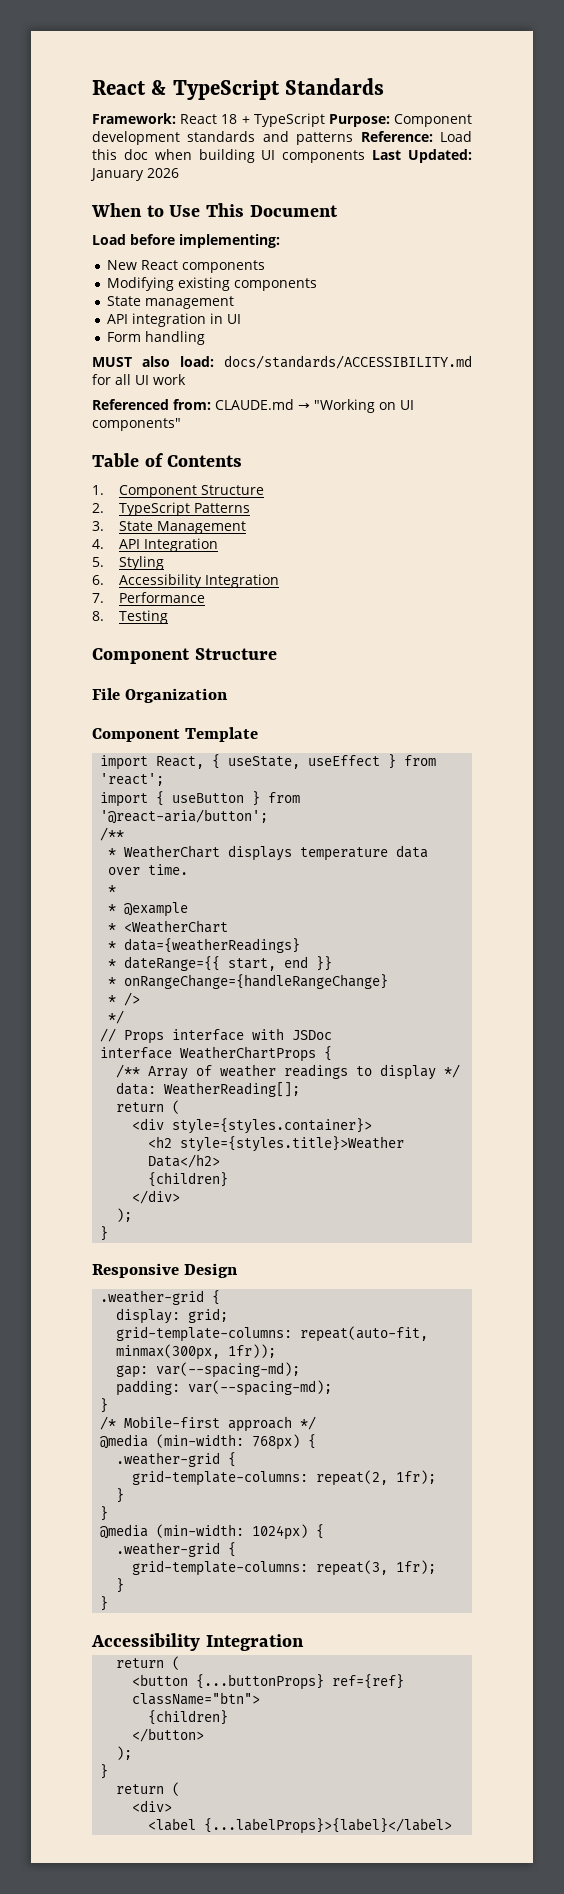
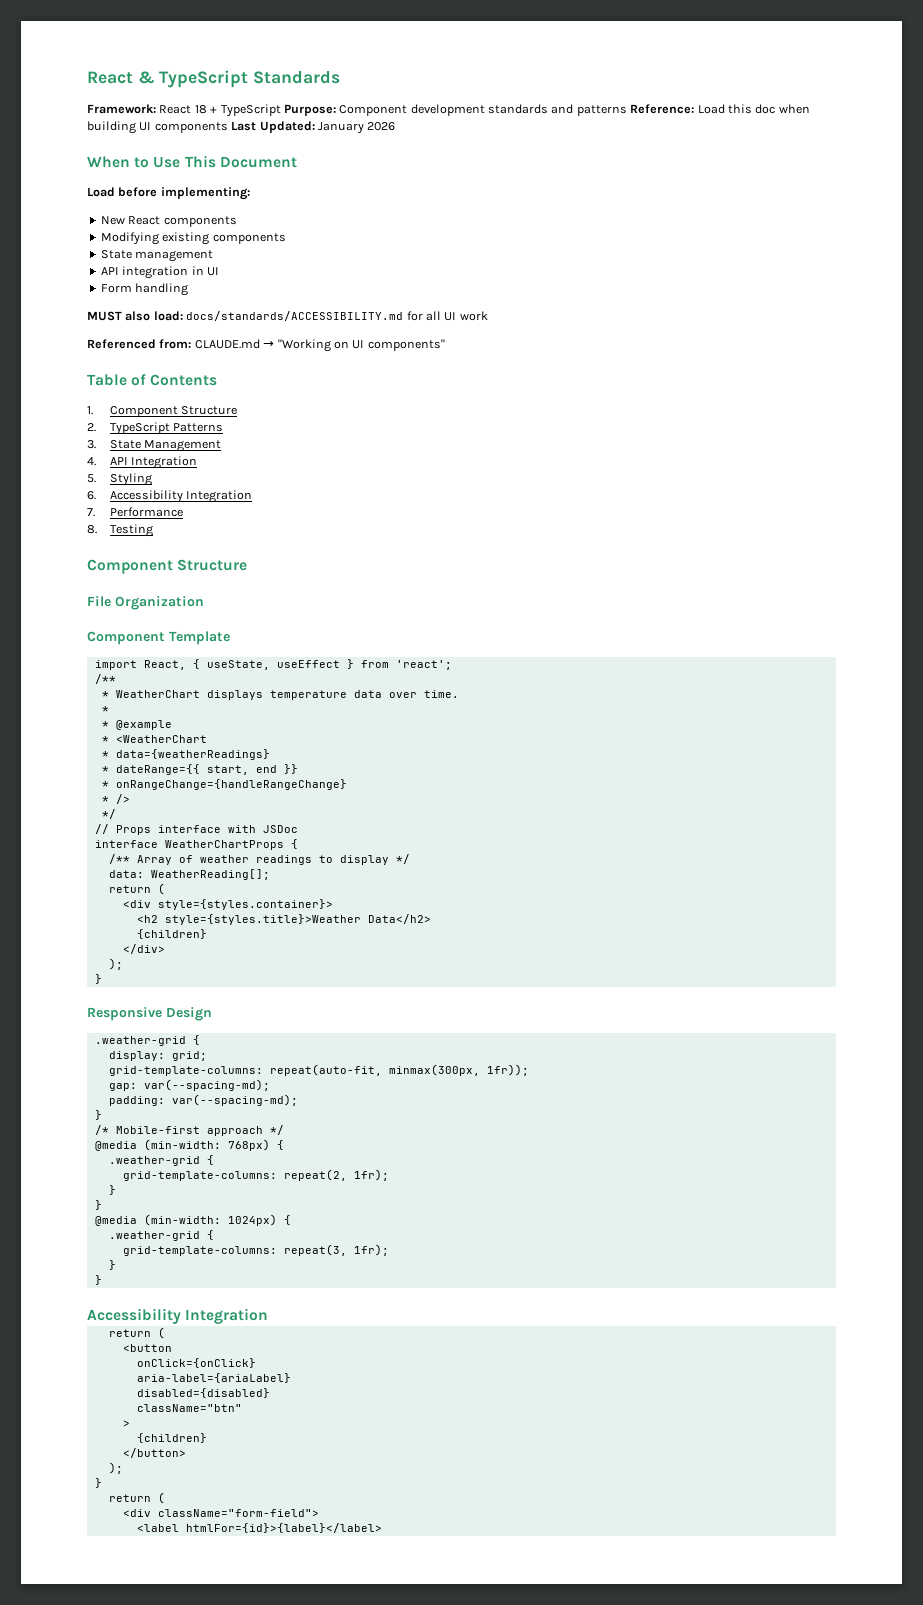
- import { useButton } from '@react-aria/button';
- <button {...buttonProps} ref={ref} className="btn">
+ <button
+ onClick={onClick}
+ aria-label={ariaLabel}
+ disabled={disabled}
+ className="btn"
+ >
- <div>
+ <div className="form-field">
- <label {...labelProps}>{label}</label>
+ <label htmlFor={id}>{label}</label>

